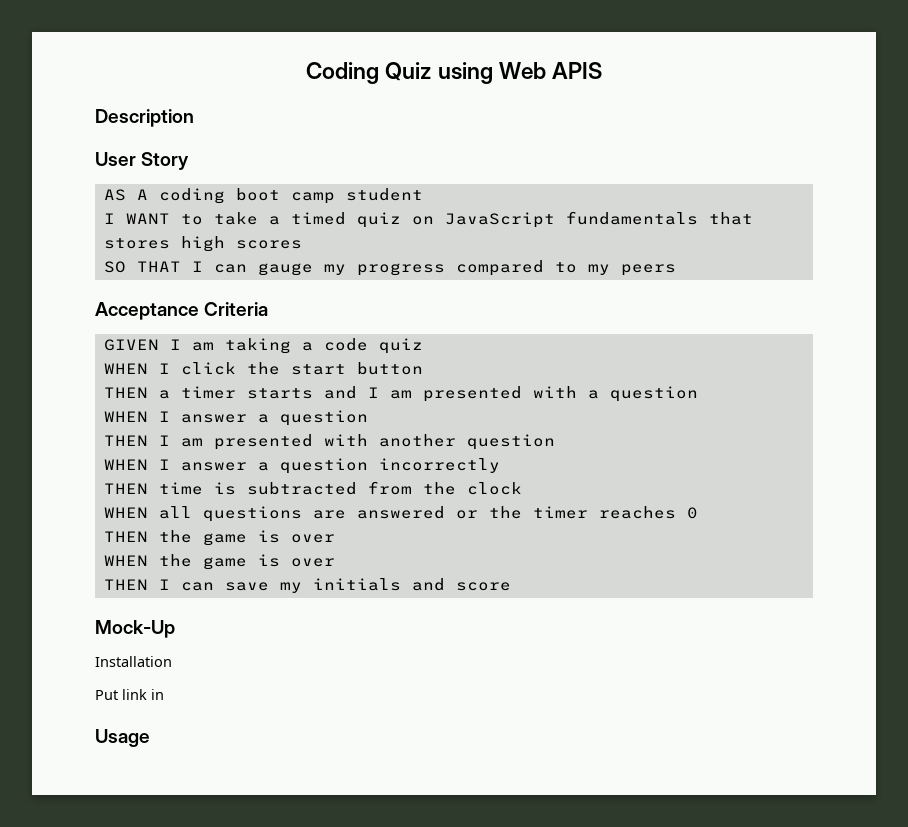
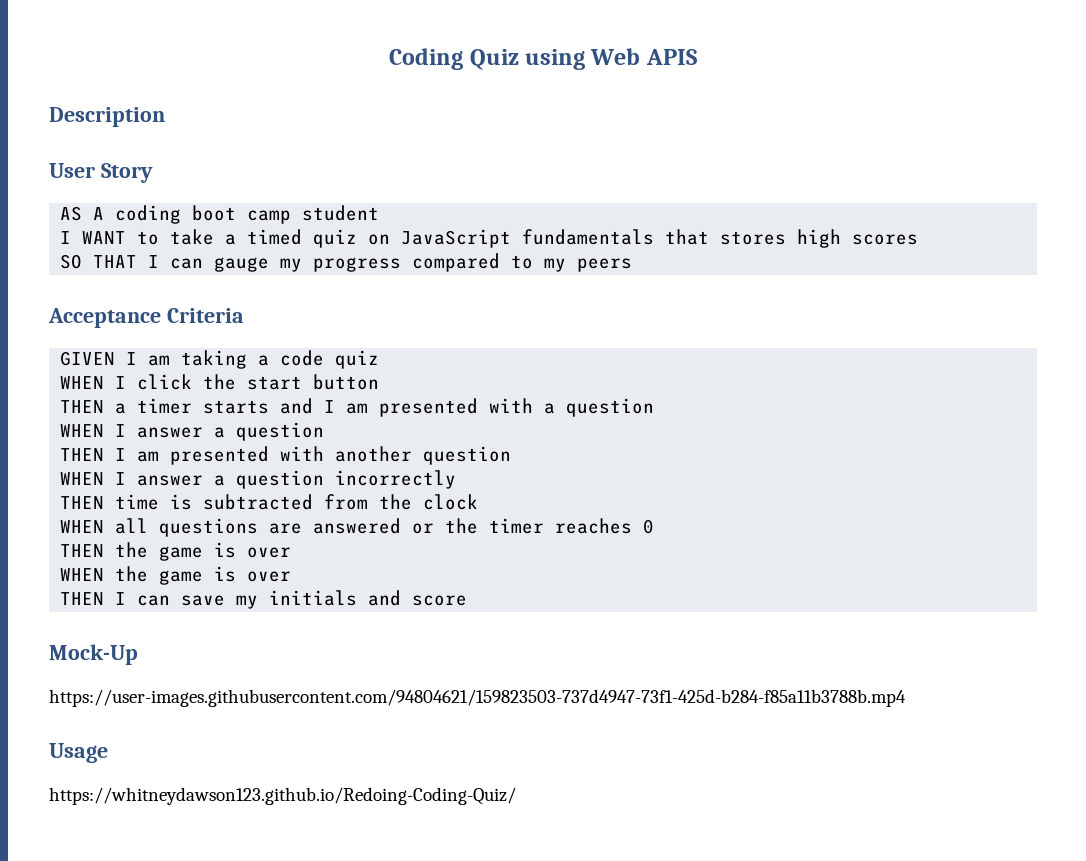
- Installation
- Put link in
+ https://user-images.githubusercontent.com/94804621/159823503-737d4947-73f1-425d-b284-f85a11b3788b.mp4
+ https://whitneydawson123.github.io/Redoing-Coding-Quiz/

